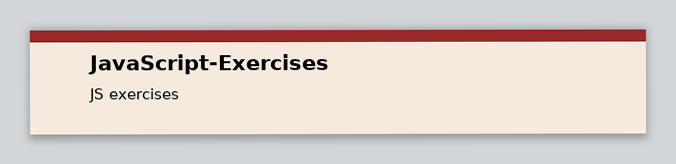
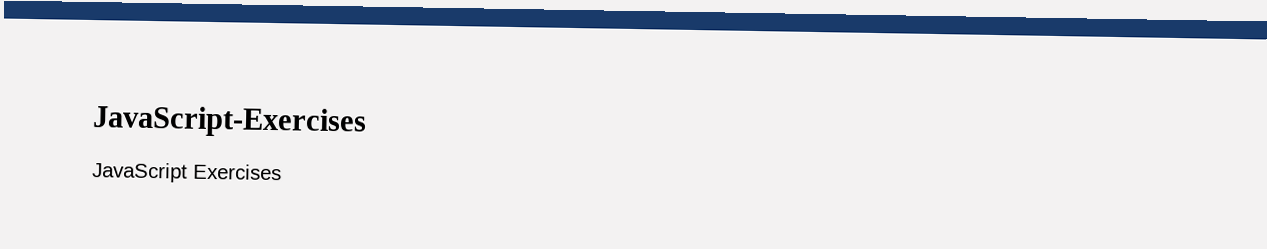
- JS exercises
+ JavaScript Exercises

